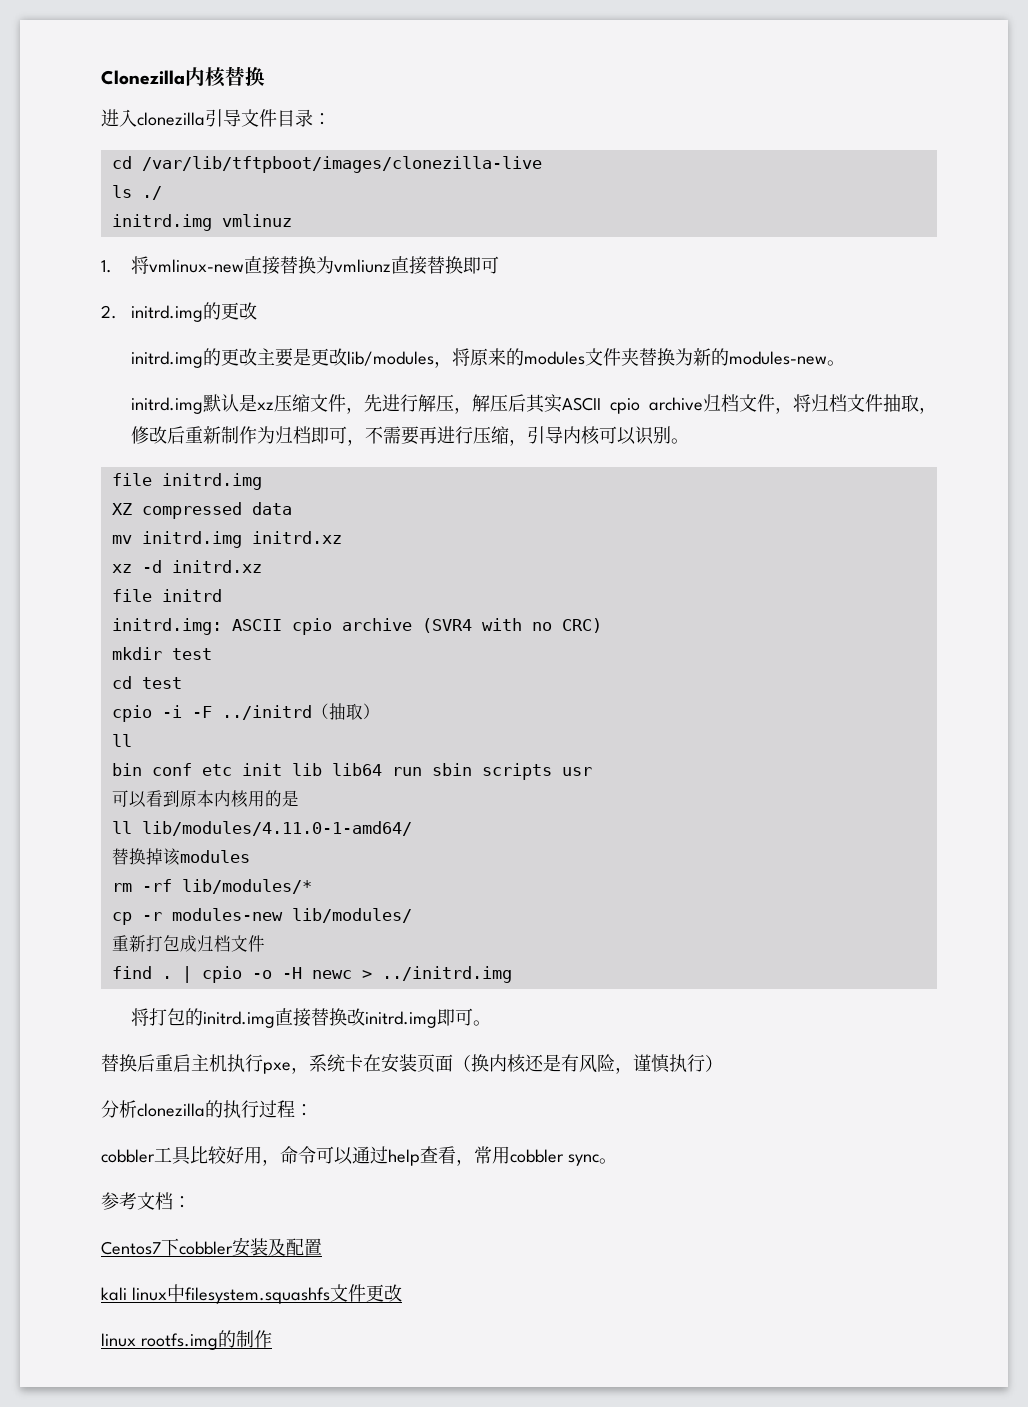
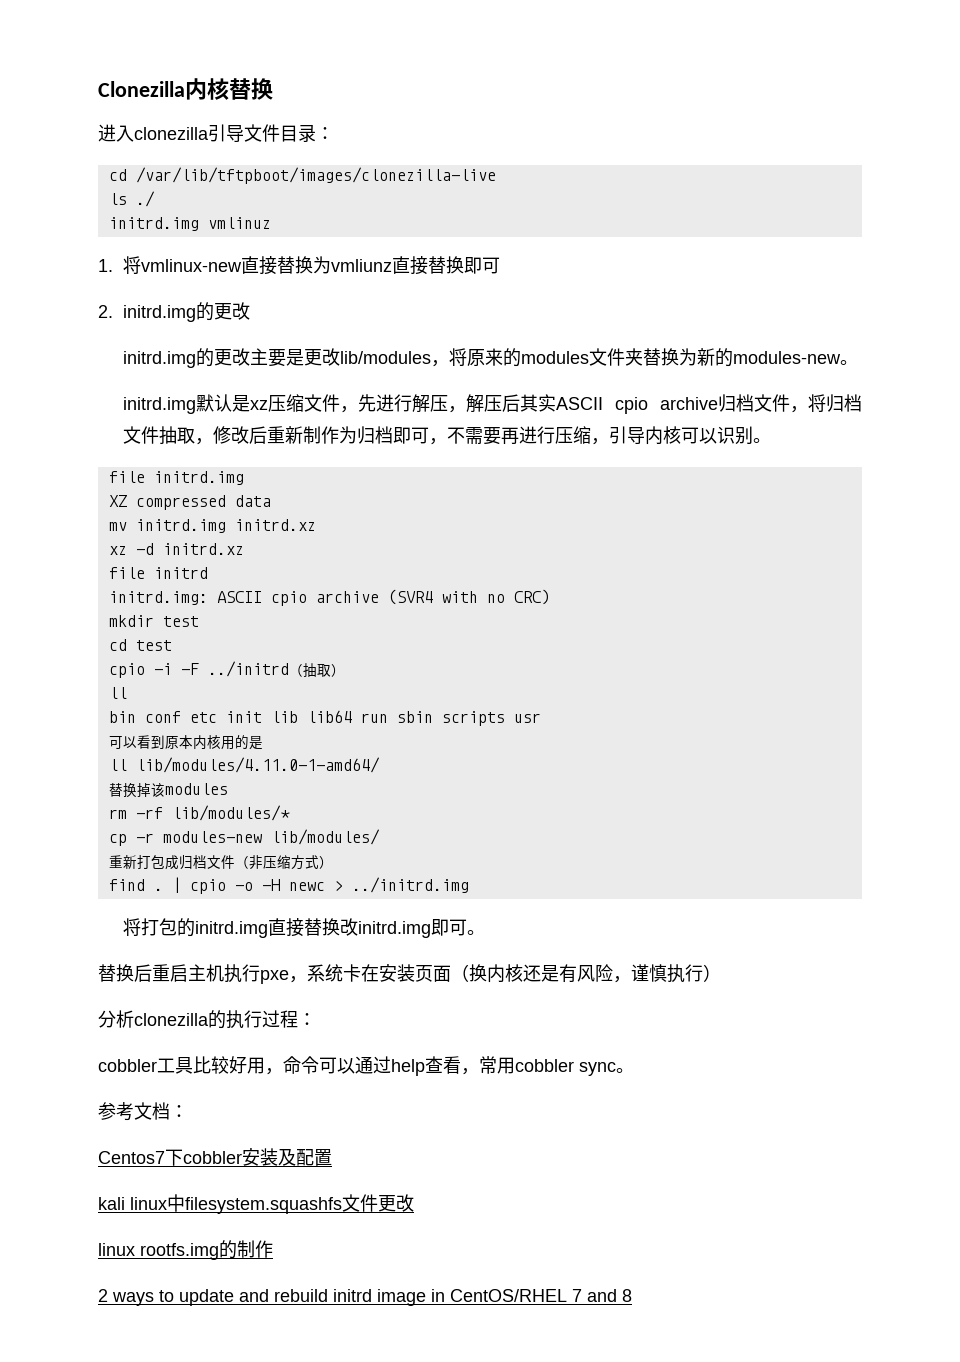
- 重新打包成归档文件
+ 重新打包成归档文件（非压缩方式）
+ 2 ways to update and rebuild initrd image in CentOS/RHEL 7 and 8

